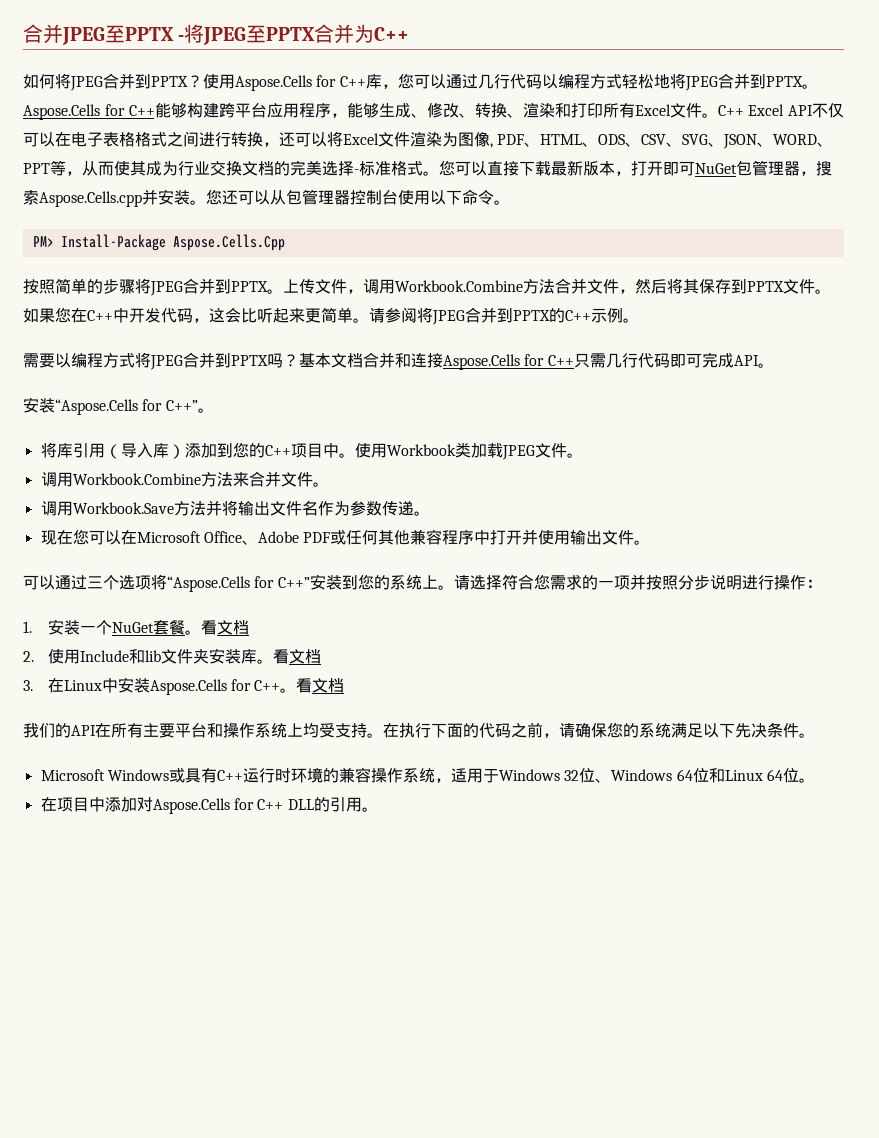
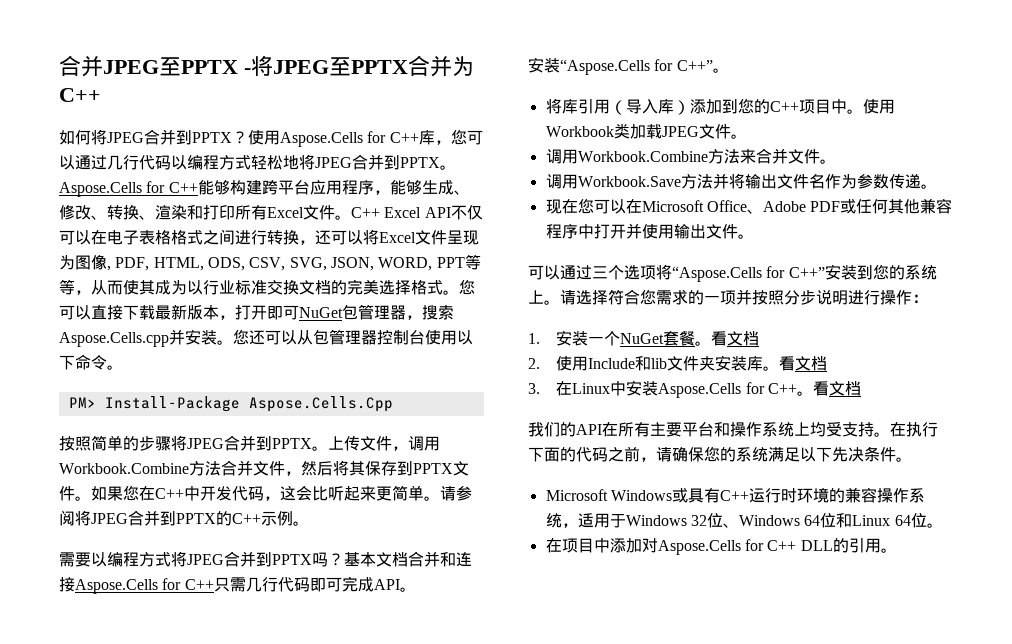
- C++ Excel API不仅可以在电子表格格式之间进行转换，还可以将Excel文件渲染为图像, PDF、HTML、ODS、CSV、SVG、JSON、WORD、PPT等，从而使其成为行业交换文档的完美选择-标准格式。
+ C++ Excel API不仅可以在电子表格格式之间进行转换，还可以将Excel文件呈现为图像, PDF, HTML, ODS, CSV, SVG, JSON, WORD, PPT等等，从而使其成为以行业标准交换文档的完美选择格式。

